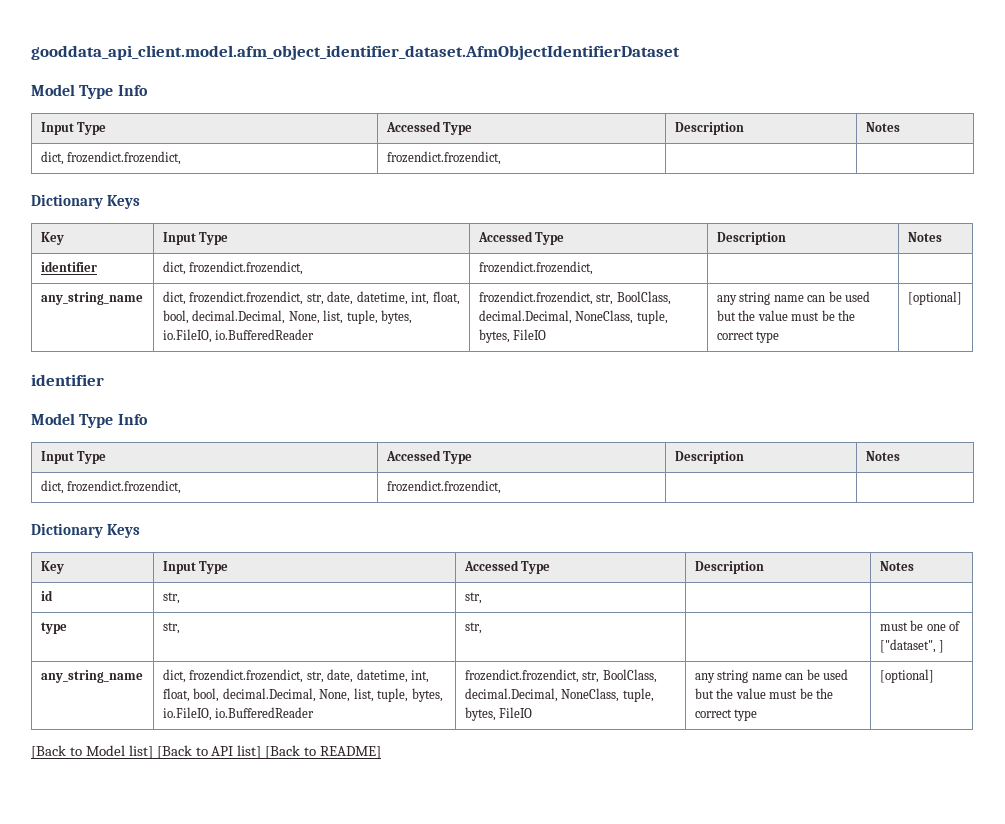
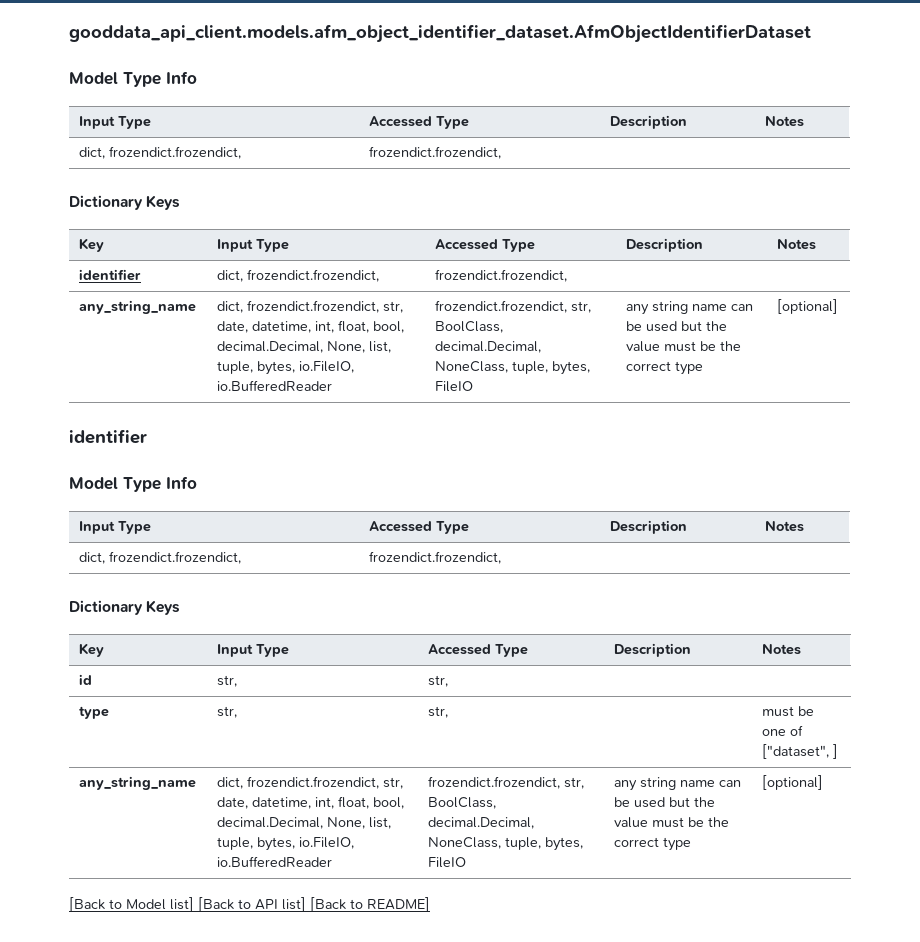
- gooddata_api_client.model.afm_object_identifier_dataset.AfmObjectIdentifierDataset
+ gooddata_api_client.models.afm_object_identifier_dataset.AfmObjectIdentifierDataset

